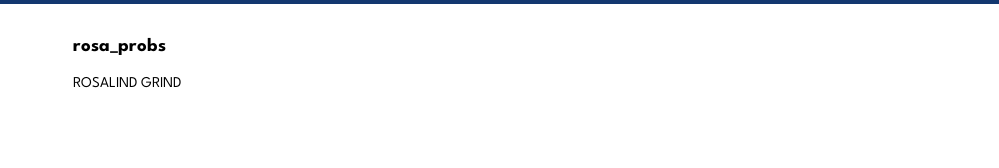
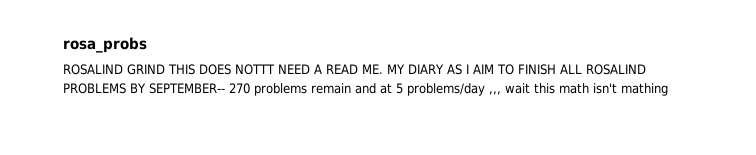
- ROSALIND GRIND
+ ROSALIND GRIND THIS DOES NOTTT NEED A READ ME. MY DIARY AS I AIM TO FINISH ALL ROSALIND PROBLEMS BY SEPTEMBER-- 270 problems remain and at 5 problems/day ,,, wait this math isn't mathing

